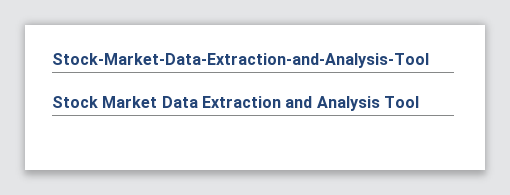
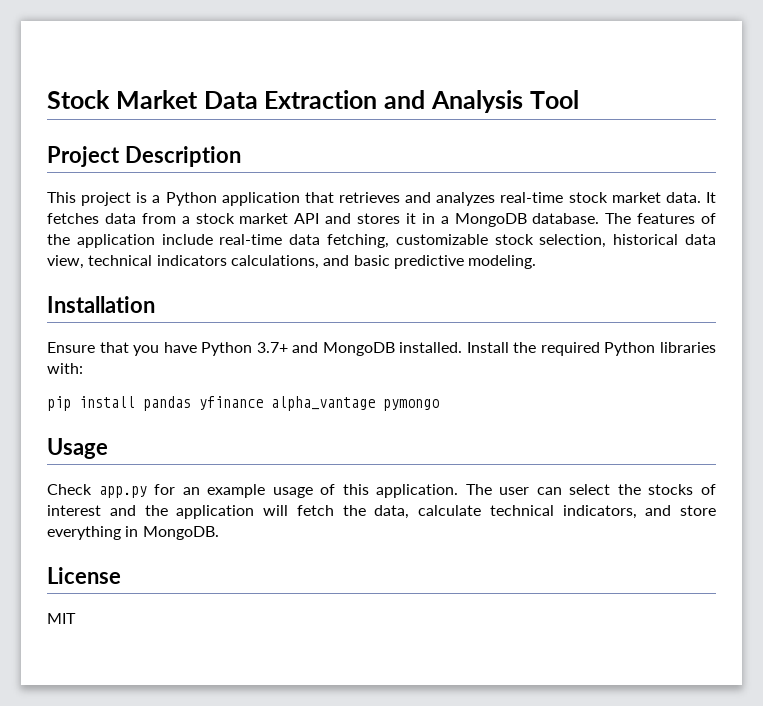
- Stock-Market-Data-Extraction-and-Analysis-Tool
+ Project Description
+ This project is a Python application that retrieves and analyzes real-time stock market data. It fetches data from a stock market API and stores it in a MongoDB database. The features of the application include real-time data fetching, customizable stock selection, historical data view, technical indicators calculations, and basic predictive modeling.
+ Installation
+ Ensure that you have Python 3.7+ and MongoDB installed. Install the required Python libraries with:
+ pip install pandas yfinance alpha_vantage pymongo
+ Usage
+ Check app.py for an example usage of this application. The user can select the stocks of interest and the application will fetch the data, calculate technical indicators, and store everything in MongoDB.
+ License
+ MIT

